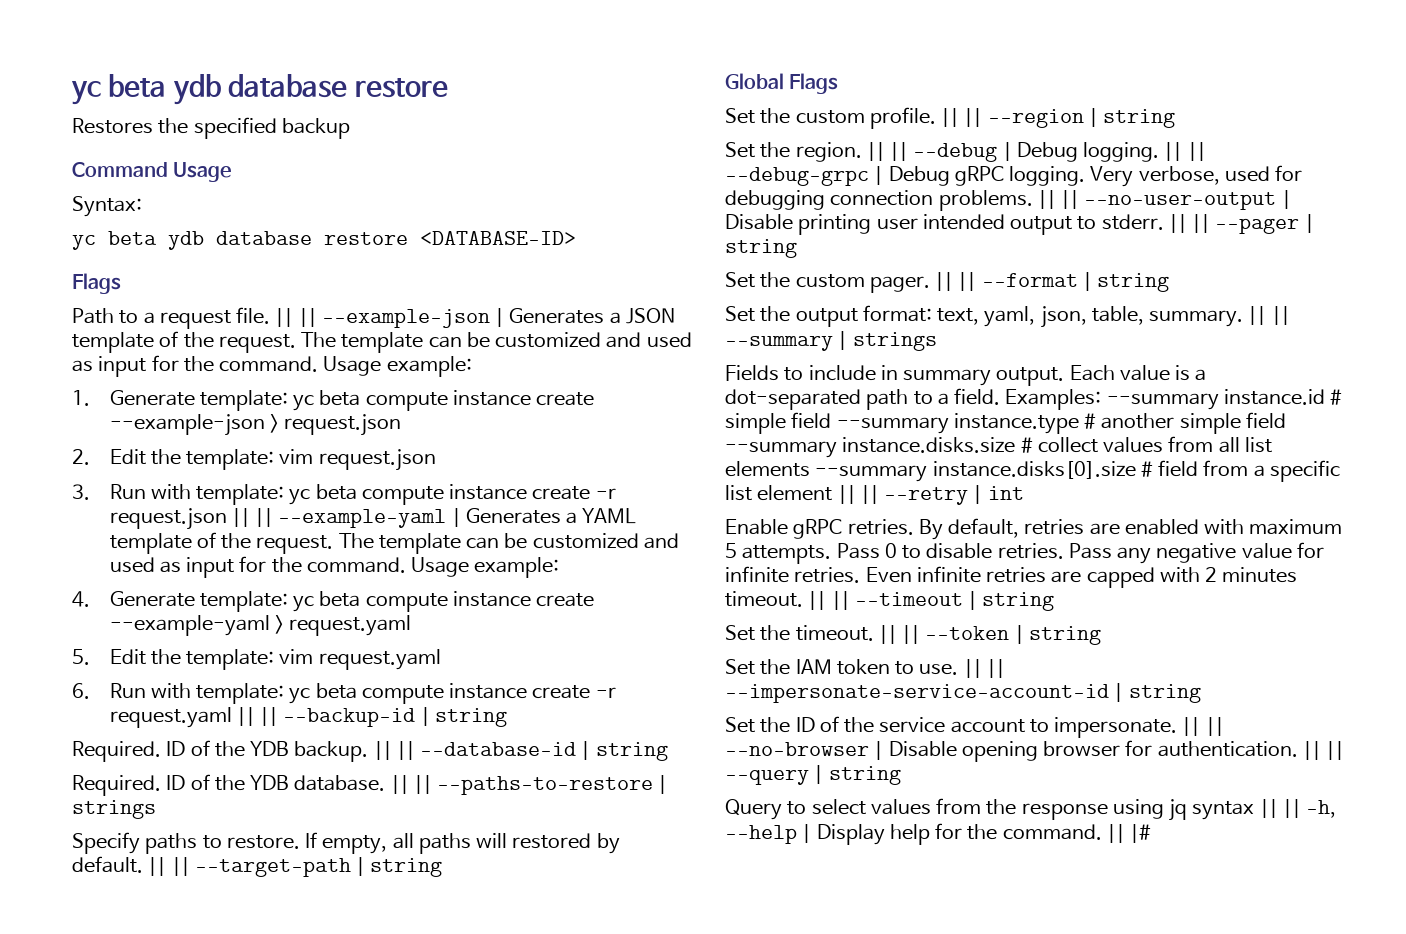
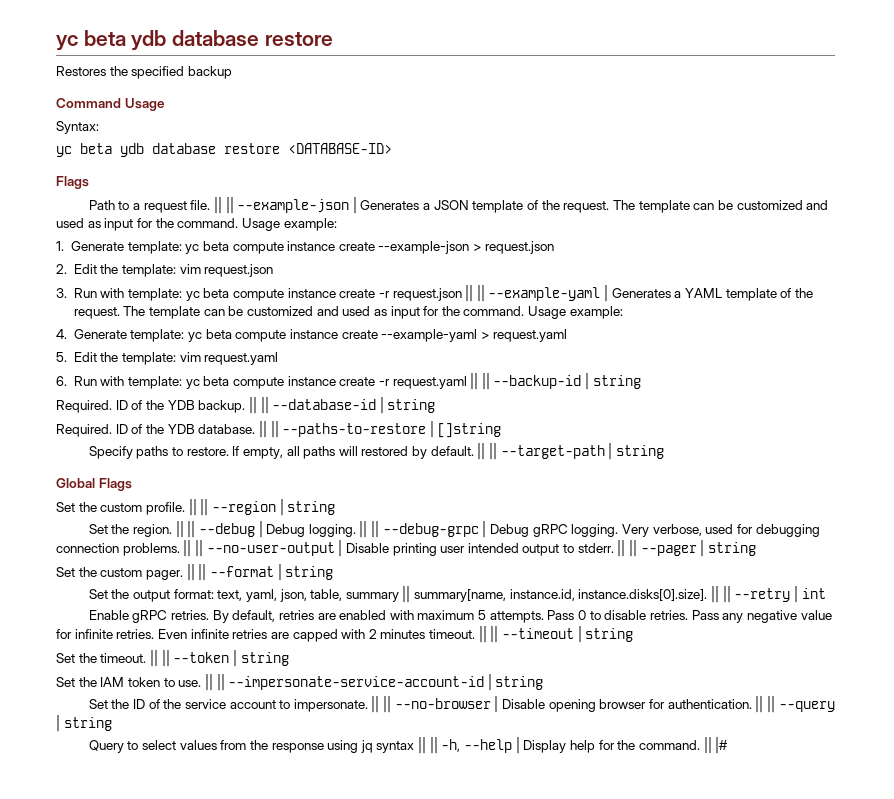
- || || --paths-to-restore | strings
+ || || --paths-to-restore | []string
- Set the output format: text, yaml, json, table, summary. || || --summary | strings
- Fields to include in summary output. Each value is a dot-separated path to a field. Examples: --summary instance.id # simple field --summary instance.type # another simple field --summary instance.disks.size # collect values from all list elements --summary instance.disks[0].size # field from a specific list element || || --retry | int
+ Set the output format: text, yaml, json, table, summary || summary[name, instance.id, instance.disks[0].size]. || || --retry | int

